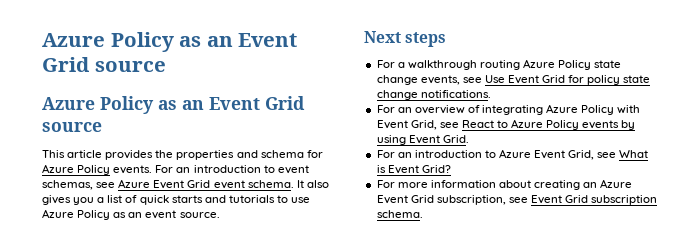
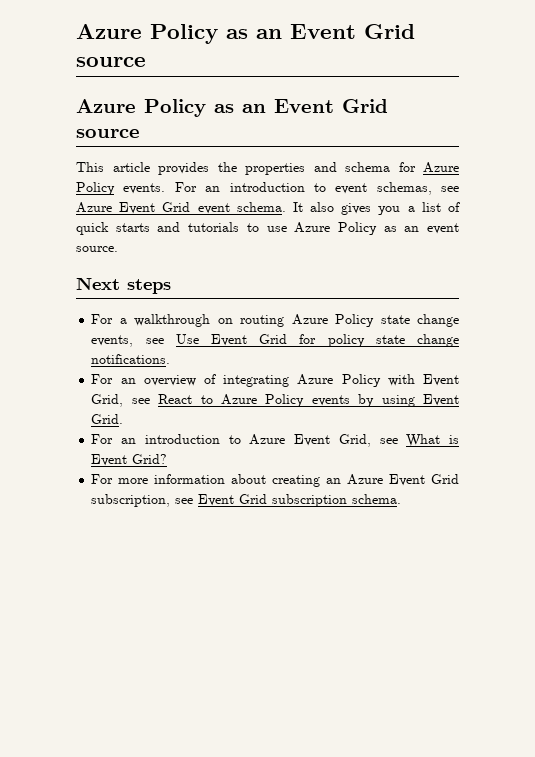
- For a walkthrough routing Azure Policy state change events, see Use Event Grid for policy state change notifications.
+ For a walkthrough on routing Azure Policy state change events, see Use Event Grid for policy state change notifications.

